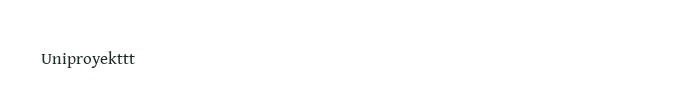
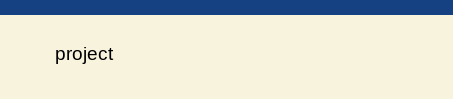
- Uniproyekttt
+ project

